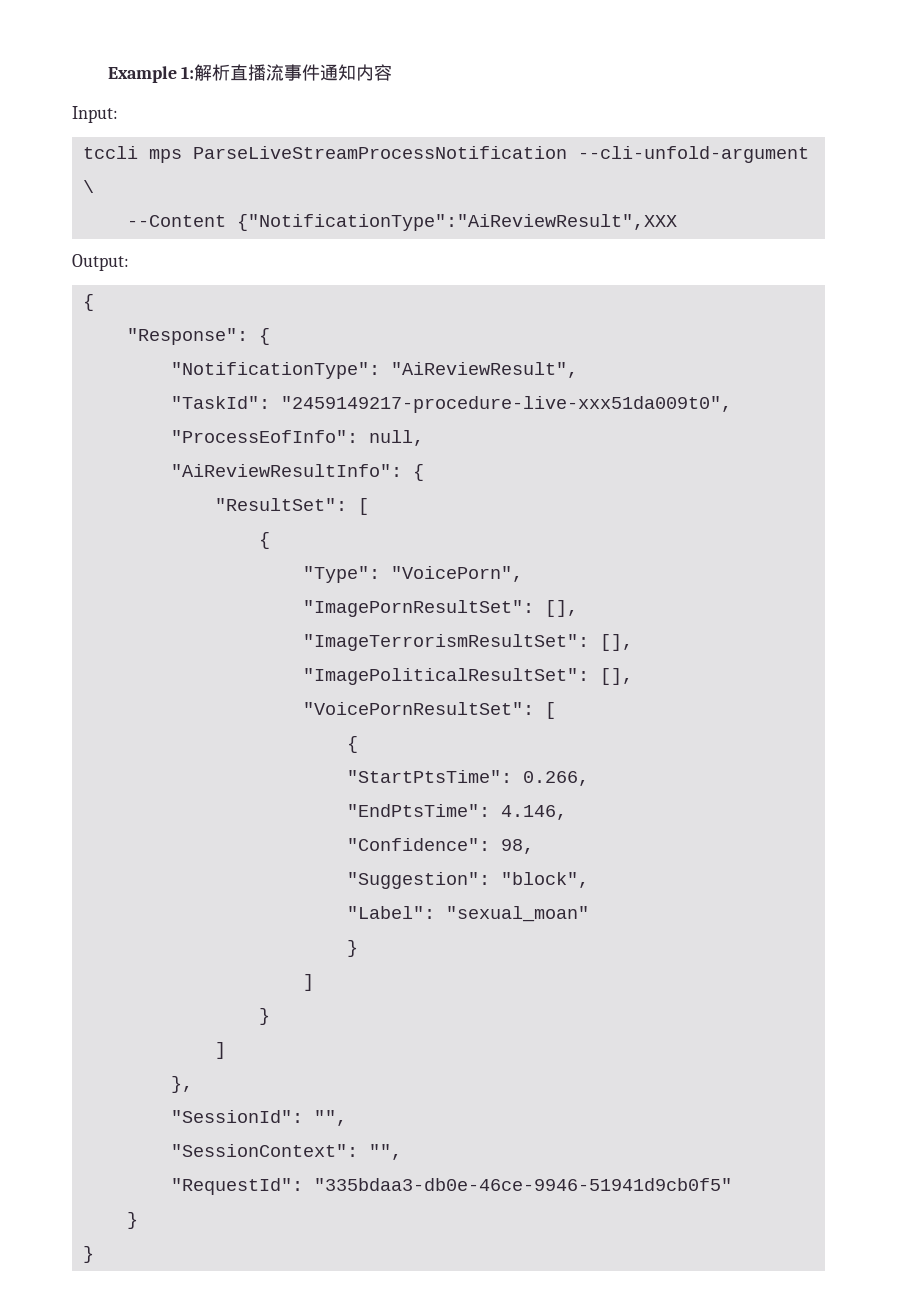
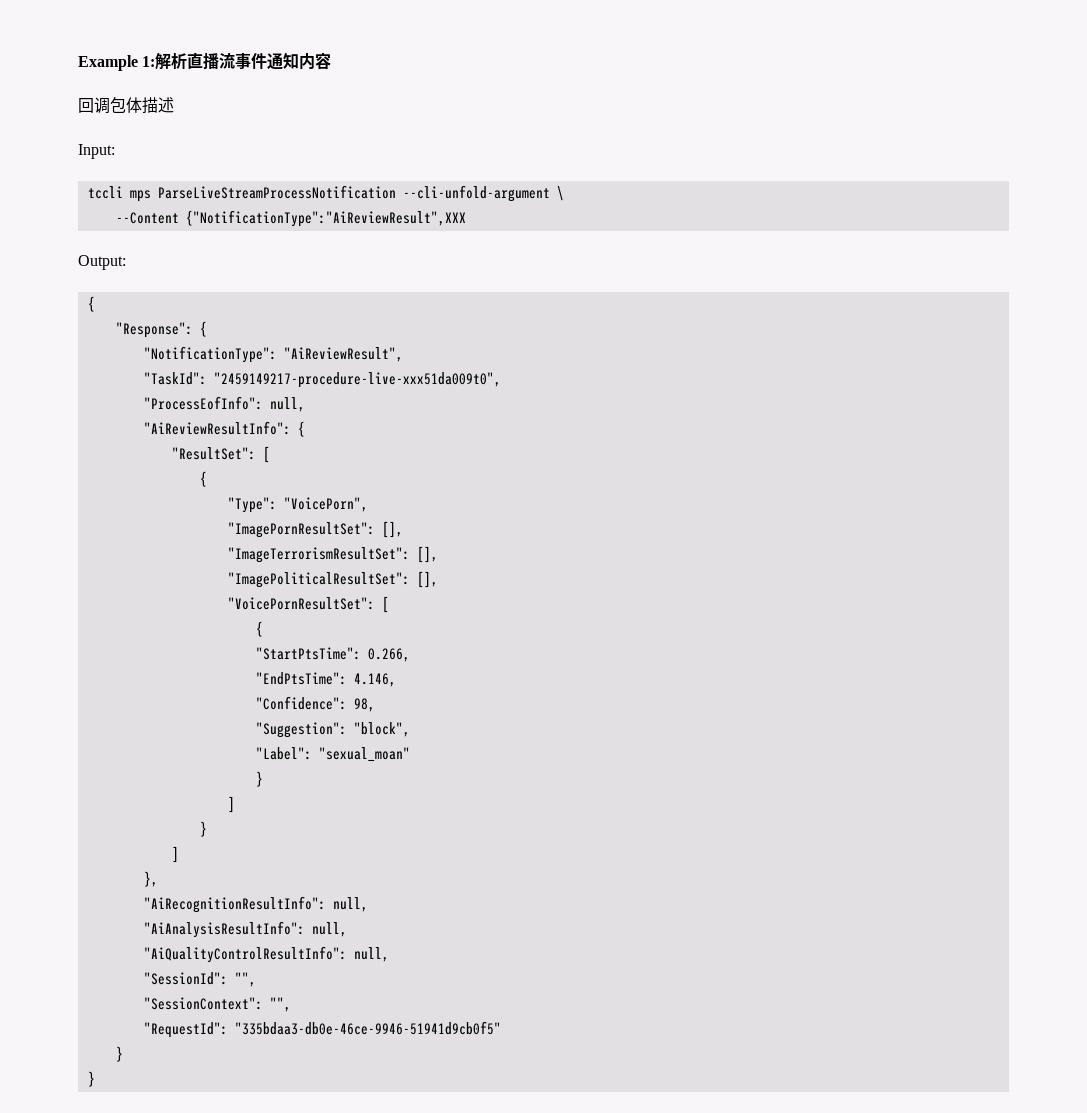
+ 回调包体描述
+ "AiRecognitionResultInfo": null,
+ "AiAnalysisResultInfo": null,
+ "AiQualityControlResultInfo": null,

